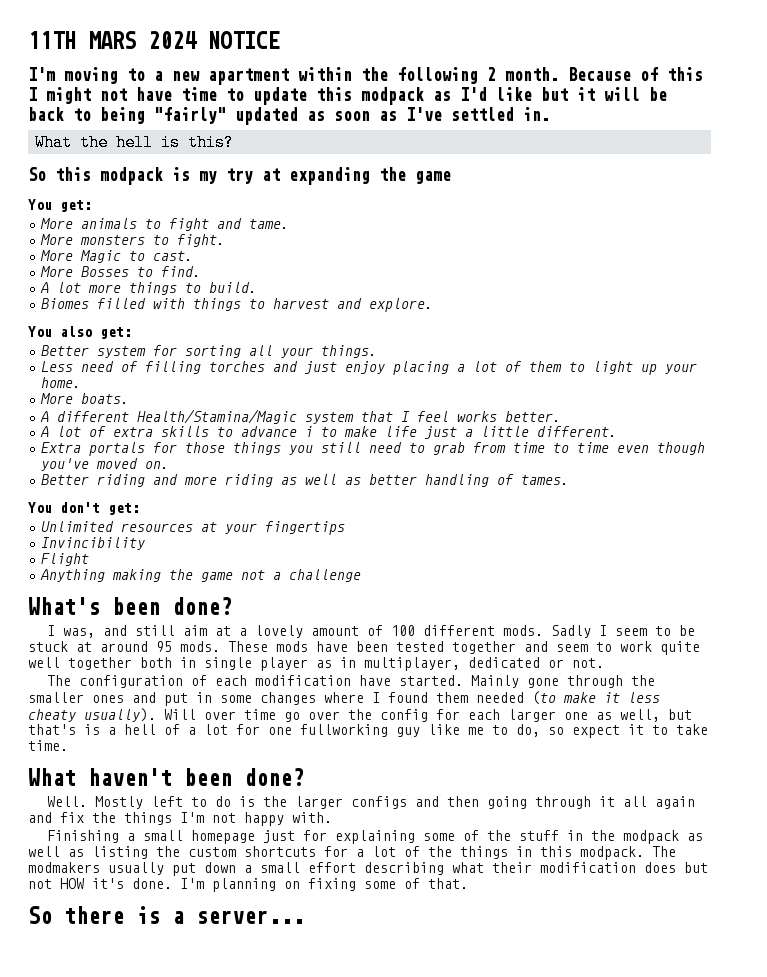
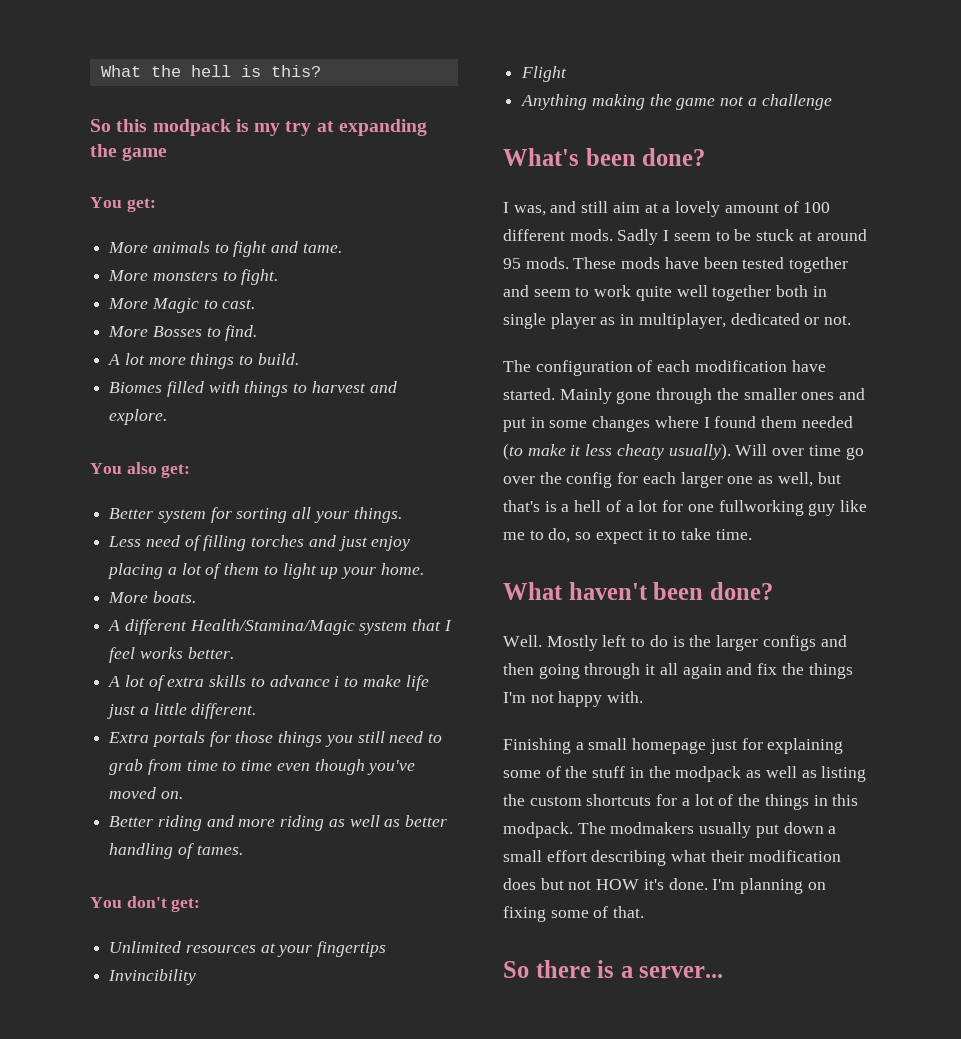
- 11TH MARS 2024 NOTICE
- I'm moving to a new apartment within the following 2 month. Because of this I might not have time to update this modpack as I'd like but it will be back to being "fairly" updated as soon as I've settled in.

